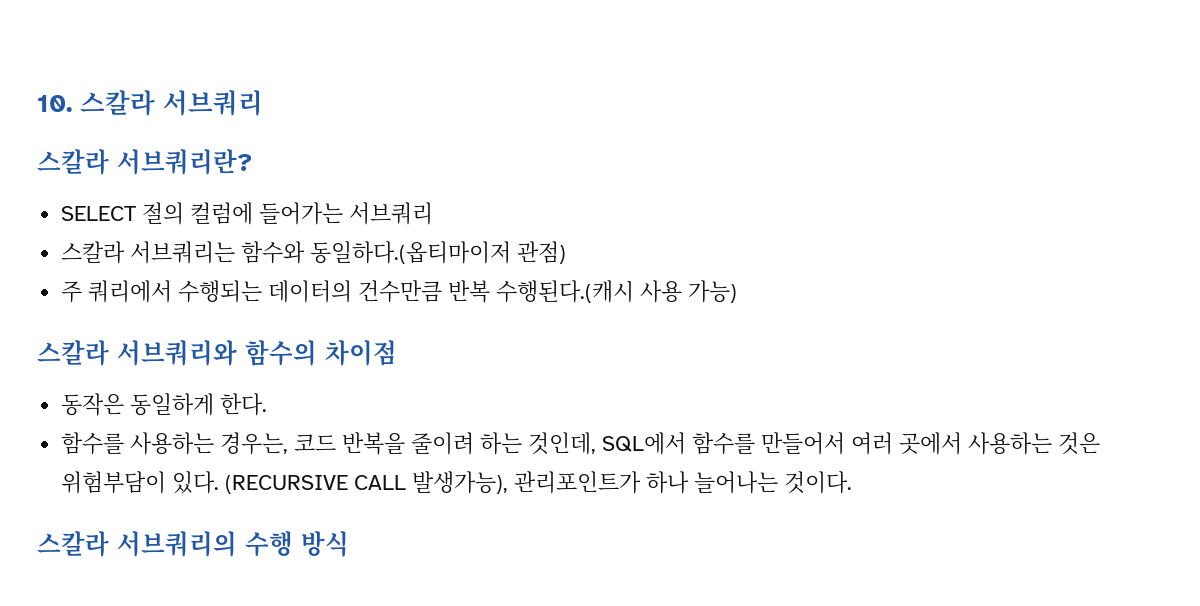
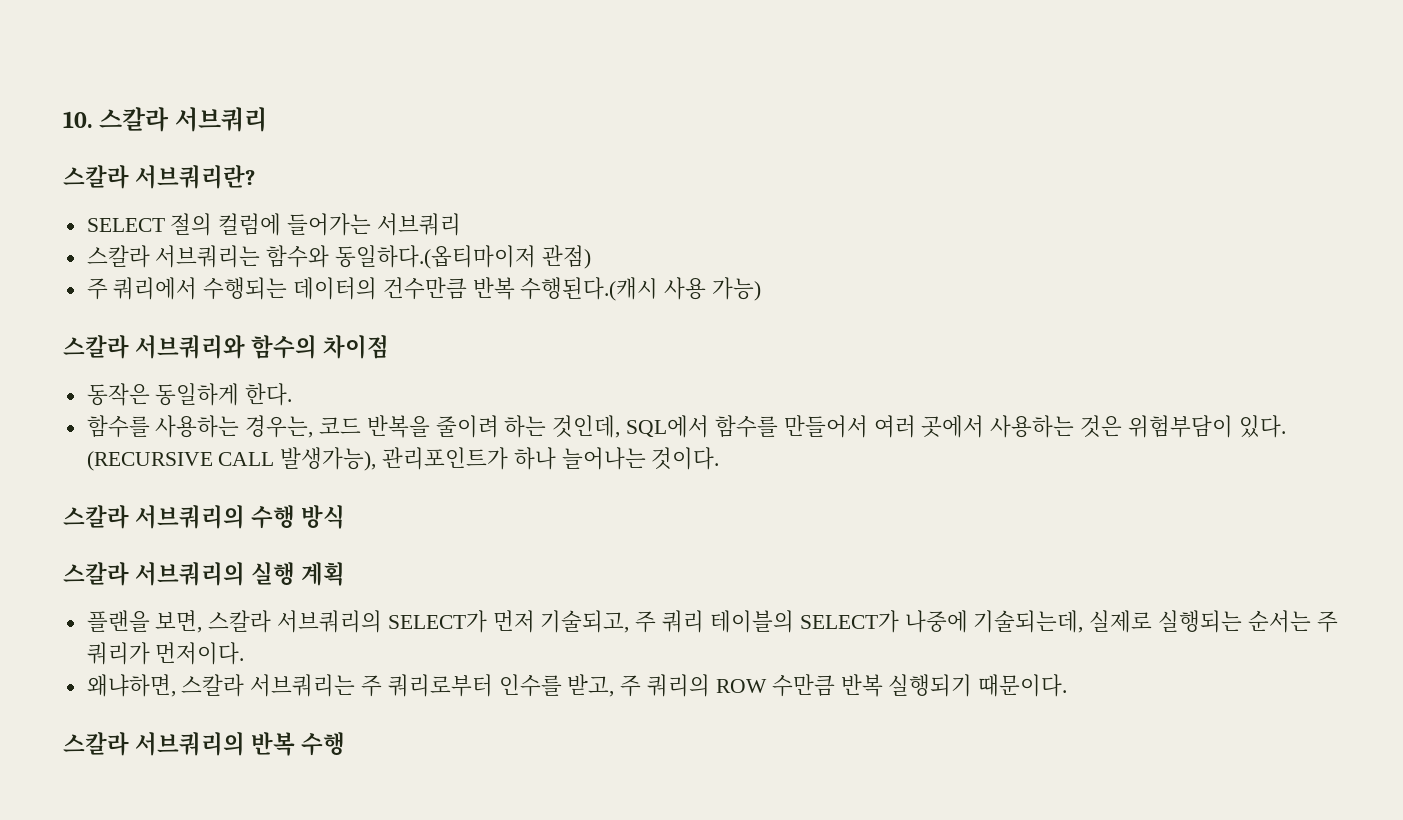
+ 스칼라 서브쿼리의 실행 계획
+ 플랜을 보면, 스칼라 서브쿼리의 SELECT가 먼저 기술되고, 주 쿼리 테이블의 SELECT가 나중에 기술되는데, 실제로 실행되는 순서는 주 쿼리가 먼저이다.
+ 왜냐하면, 스칼라 서브쿼리는 주 쿼리로부터 인수를 받고, 주 쿼리의 ROW 수만큼 반복 실행되기 때문이다.
+ 스칼라 서브쿼리의 반복 수행

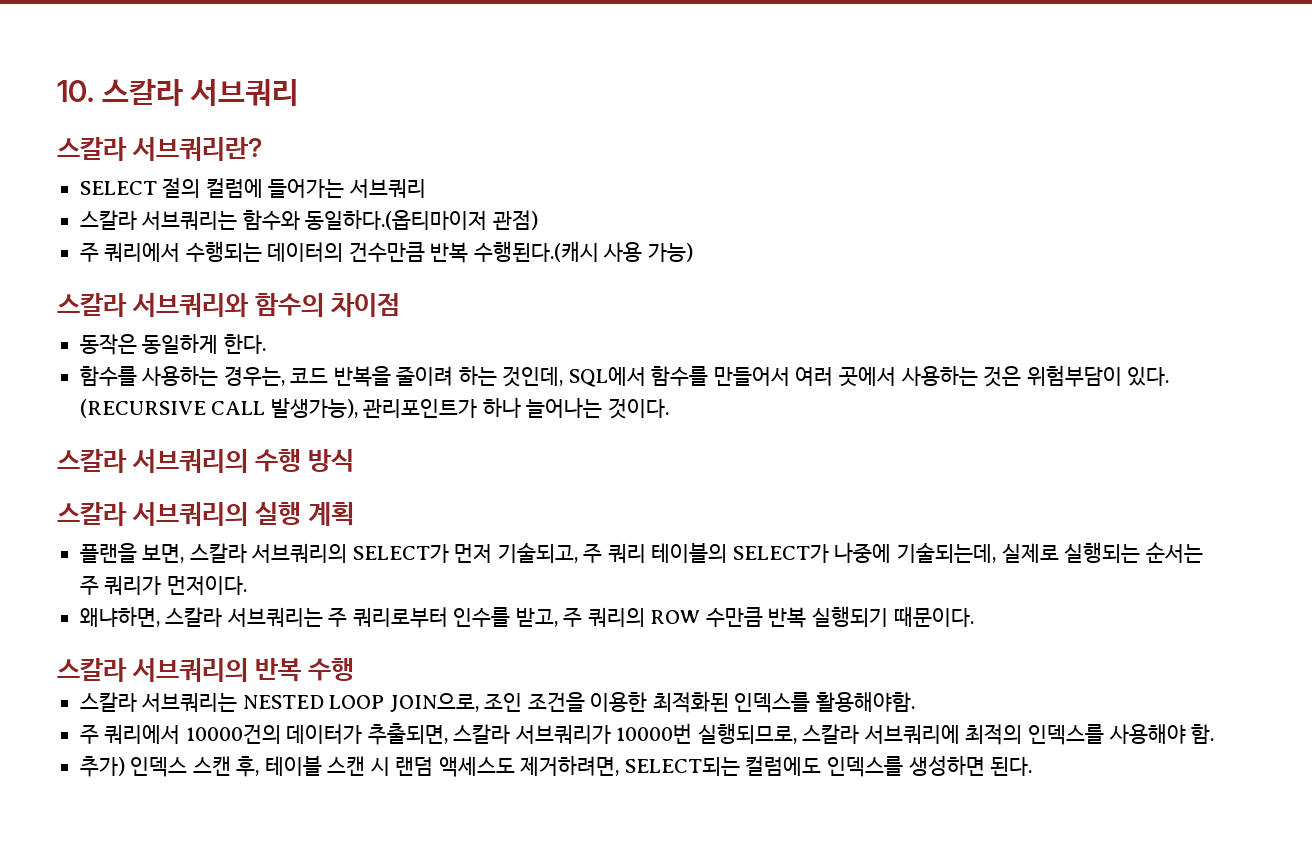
+ 스칼라 서브쿼리는 NESTED LOOP JOIN으로, 조인 조건을 이용한 최적화된 인덱스를 활용해야함.
+ 주 쿼리에서 10000건의 데이터가 추출되면, 스칼라 서브쿼리가 10000번 실행되므로, 스칼라 서브쿼리에 최적의 인덱스를 사용해야 함.
+ 추가) 인덱스 스캔 후, 테이블 스캔 시 랜덤 액세스도 제거하려면, SELECT되는 컬럼에도 인덱스를 생성하면 된다.

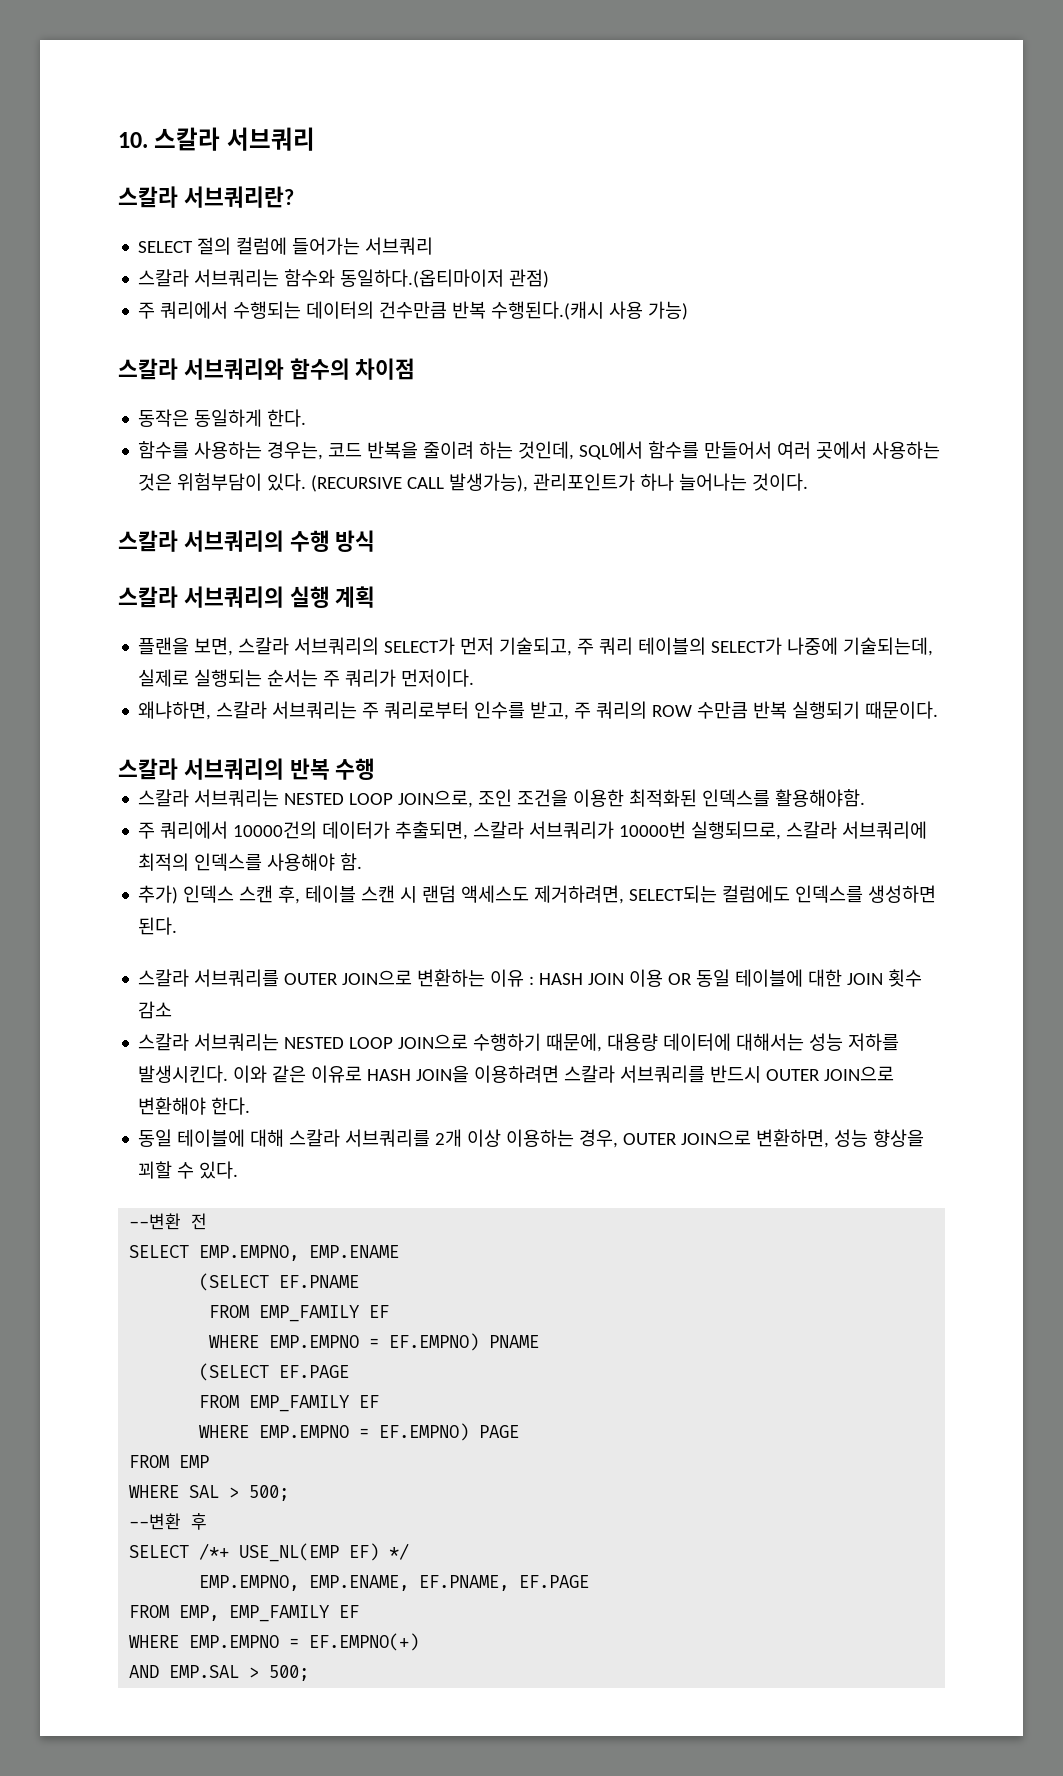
+ 스칼라 서브쿼리를 OUTER JOIN으로 변환하는 이유 : HASH JOIN 이용 OR 동일 테이블에 대한 JOIN 횟수 감소
+ 스칼라 서브쿼리는 NESTED LOOP JOIN으로 수행하기 때문에, 대용량 데이터에 대해서는 성능 저하를 발생시킨다. 이와 같은 이유로 HASH JOIN을 이용하려면 스칼라 서브쿼리를 반드시 OUTER JOIN으로 변환해야 한다.
+ 동일 테이블에 대해 스칼라 서브쿼리를 2개 이상 이용하는 경우, OUTER JOIN으로 변환하면, 성능 향상을 꾀할 수 있다.
+ --변환 전
+ SELECT EMP.EMPNO, EMP.ENAME
+ (SELECT EF.PNAME
+ FROM EMP_FAMILY EF
+ WHERE EMP.EMPNO = EF.EMPNO) PNAME
+ (SELECT EF.PAGE
+ FROM EMP_FAMILY EF
+ WHERE EMP.EMPNO = EF.EMPNO) PAGE
+ FROM EMP
+ WHERE SAL > 500;
+ --변환 후
+ SELECT /*+ USE_NL(EMP EF) */
+ EMP.EMPNO, EMP.ENAME, EF.PNAME, EF.PAGE
+ FROM EMP, EMP_FAMILY EF
+ WHERE EMP.EMPNO = EF.EMPNO(+)
+ AND EMP.SAL > 500;

